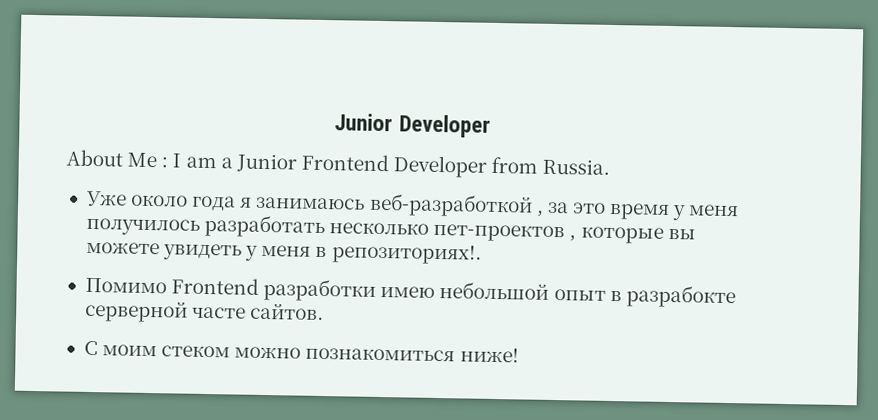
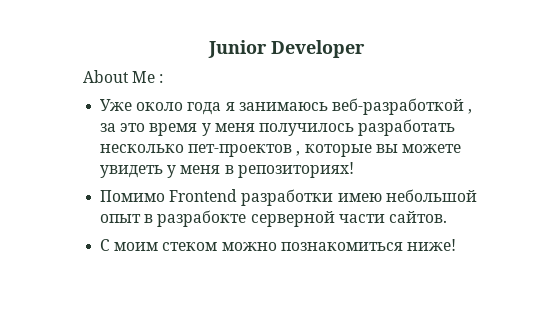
- About Me : I am a Junior Frontend Developer from Russia.
+ About Me :
- Уже около года я занимаюсь веб-разработкой , за это время у меня получилось разработать несколько пет-проектов , которые вы можете увидеть у меня в репозиториях!.
+ Уже около года я занимаюсь веб-разработкой , за это время у меня получилось разработать несколько пет-проектов , которые вы можете увидеть у меня в репозиториях!
- Помимо Frontend разработки имею небольшой опыт в разрабокте серверной часте сайтов.
+ Помимо Frontend разработки имею небольшой опыт в разрабокте серверной части сайтов.

